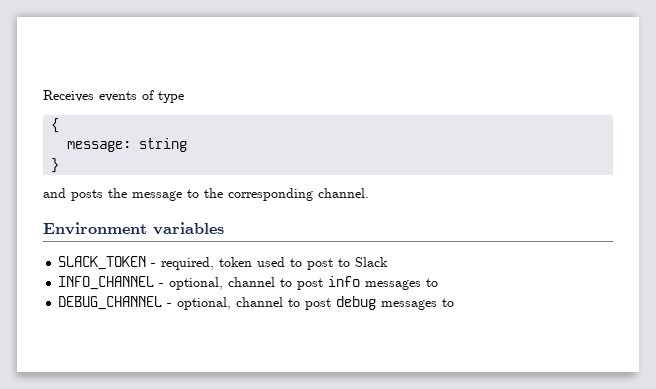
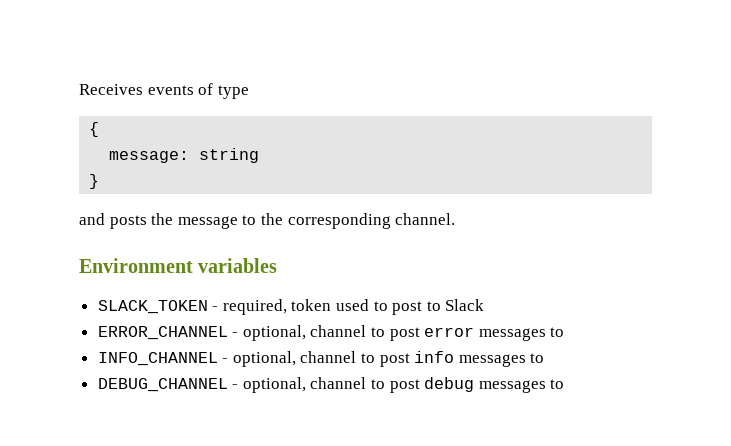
+ ERROR_CHANNEL - optional, channel to post error messages to

